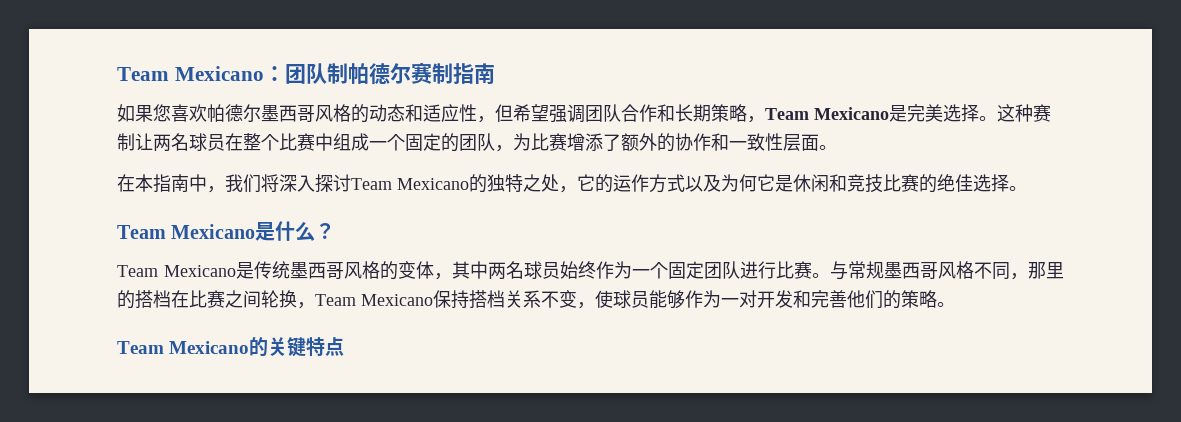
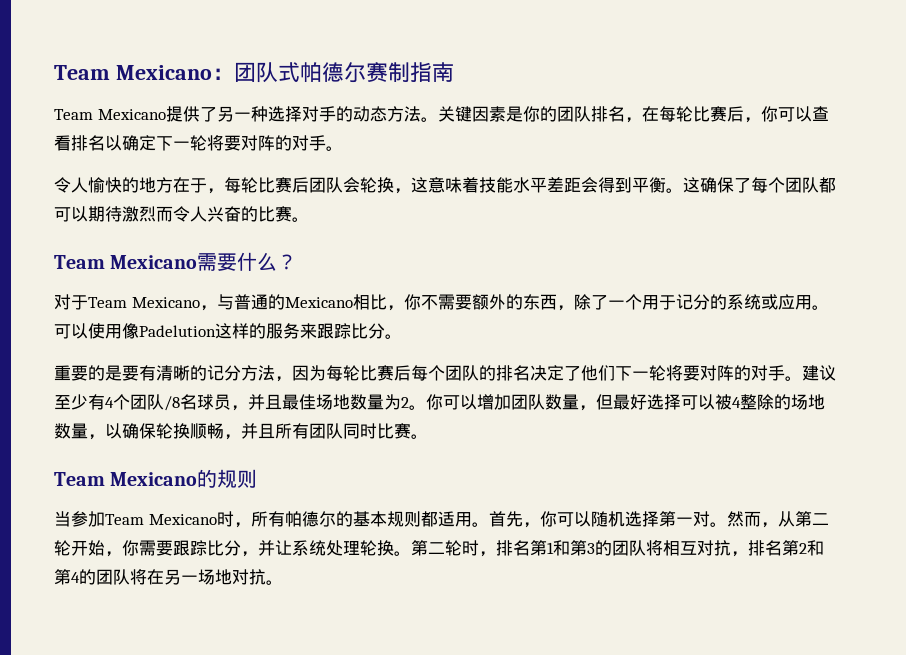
- Team Mexicano：团队制帕德尔赛制指南
+ Team Mexicano：团队式帕德尔赛制指南
- 如果您喜欢帕德尔墨西哥风格的动态和适应性，但希望强调团队合作和长期策略，Team Mexicano是完美选择。这种赛制让两名球员在整个比赛中组成一个固定的团队，为比赛增添了额外的协作和一致性层面。
- 在本指南中，我们将深入探讨Team Mexicano的独特之处，它的运作方式以及为何它是休闲和竞技比赛的绝佳选择。
- Team Mexicano是什么？
+ Team Mexicano提供了另一种选择对手的动态方法。关键因素是你的团队排名，在每轮比赛后，你可以查看排名以确定下一轮将要对阵的对手。
+ 令人愉快的地方在于，每轮比赛后团队会轮换，这意味着技能水平差距会得到平衡。这确保了每个团队都可以期待激烈而令人兴奋的比赛。
+ Team Mexicano需要什么？
- Team Mexicano是传统墨西哥风格的变体，其中两名球员始终作为一个固定团队进行比赛。与常规墨西哥风格不同，那里的搭档在比赛之间轮换，Team Mexicano保持搭档关系不变，使球员能够作为一对开发和完善他们的策略。
- Team Mexicano的关键特点
+ 对于Team Mexicano，与普通的Mexicano相比，你不需要额外的东西，除了一个用于记分的系统或应用。可以使用像Padelution这样的服务来跟踪比分。
+ 重要的是要有清晰的记分方法，因为每轮比赛后每个团队的排名决定了他们下一轮将要对阵的对手。建议至少有4个团队/8名球员，并且最佳场地数量为2。你可以增加团队数量，但最好选择可以被4整除的场地数量，以确保轮换顺畅，并且所有团队同时比赛。
+ Team Mexicano的规则
+ 当参加Team Mexicano时，所有帕德尔的基本规则都适用。首先，你可以随机选择第一对。然而，从第二轮开始，你需要跟踪比分，并让系统处理轮换。第二轮时，排名第1和第3的团队将相互对抗，排名第2和第4的团队将在另一场地对抗。

